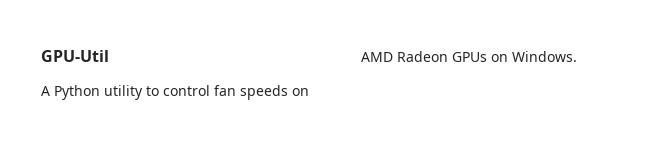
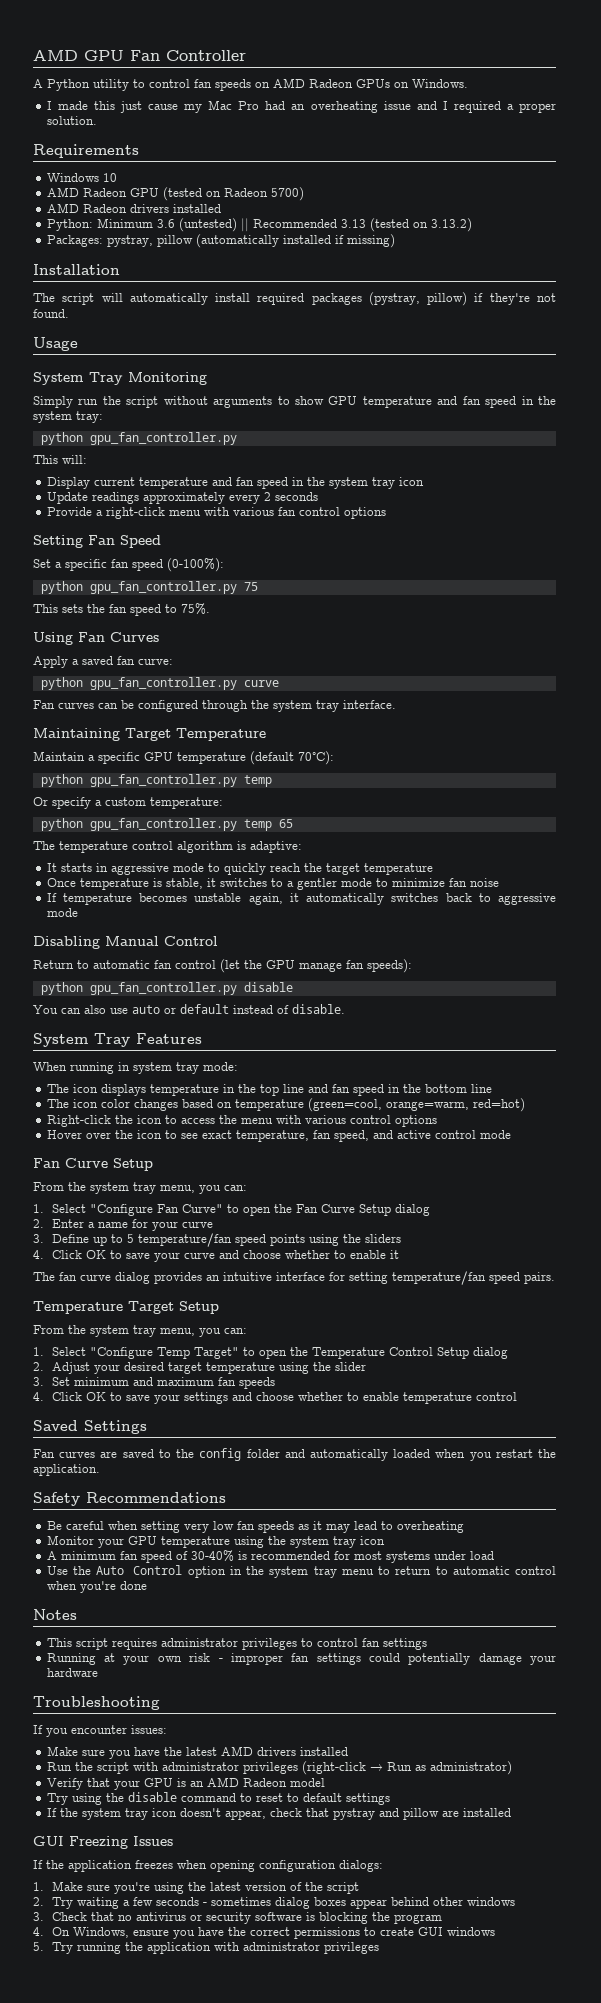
- GPU-Util
+ AMD GPU Fan Controller
+ I made this just cause my Mac Pro had an overheating issue and I required a proper solution.
+ Requirements
+ Windows 10
+ AMD Radeon GPU (tested on Radeon 5700)
+ AMD Radeon drivers installed
+ Python: Minimum 3.6 (untested) || Recommended 3.13 (tested on 3.13.2)
+ Packages: pystray, pillow (automatically installed if missing)
+ Installation
+ The script will automatically install required packages (pystray, pillow) if they're not found.
+ Usage
+ System Tray Monitoring
+ Simply run the script without arguments to show GPU temperature and fan speed in the system tray:
+ python gpu_fan_controller.py
+ This will:
+ Display current temperature and fan speed in the system tray icon
+ Update readings approximately every 2 seconds
+ Provide a right-click menu with various fan control options
+ Setting Fan Speed
+ Set a specific fan speed (0-100%):
+ python gpu_fan_controller.py 75
+ This sets the fan speed to 75%.
+ Using Fan Curves
+ Apply a saved fan curve:
+ python gpu_fan_controller.py curve
+ Fan curves can be configured through the system tray interface.
+ Maintaining Target Temperature
+ Maintain a specific GPU temperature (default 70°C):
+ python gpu_fan_controller.py temp
+ Or specify a custom temperature:
+ python gpu_fan_controller.py temp 65
+ The temperature control algorithm is adaptive:
+ It starts in aggressive mode to quickly reach the target temperature
+ Once temperature is stable, it switches to a gentler mode to minimize fan noise
+ If temperature becomes unstable again, it automatically switches back to aggressive mode
+ Disabling Manual Control
+ Return to automatic fan control (let the GPU manage fan speeds):
+ python gpu_fan_controller.py disable
+ You can also use auto or default instead of disable.
+ System Tray Features
+ When running in system tray mode:
+ The icon displays temperature in the top line and fan speed in the bottom line
+ The icon color changes based on temperature (green=cool, orange=warm, red=hot)
+ Right-click the icon to access the menu with various control options
+ Hover over the icon to see exact temperature, fan speed, and active control mode
+ Fan Curve Setup
+ From the system tray menu, you can:
+ 1. Select "Configure Fan Curve" to open the Fan Curve Setup dialog
+ 2. Enter a name for your curve
+ 3. Define up to 5 temperature/fan speed points using the sliders
+ 4. Click OK to save your curve and choose whether to enable it
+ The fan curve dialog provides an intuitive interface for setting temperature/fan speed pairs.
+ Temperature Target Setup
+ From the system tray menu, you can:
+ 1. Select "Configure Temp Target" to open the Temperature Control Setup dialog
+ 2. Adjust your desired target temperature using the slider
+ 3. Set minimum and maximum fan speeds
+ 4. Click OK to save your settings and choose whether to enable temperature control
+ Saved Settings
+ Fan curves are saved to the config folder and automatically loaded when you restart the application.
+ Safety Recommendations
+ Be careful when setting very low fan speeds as it may lead to overheating
+ Monitor your GPU temperature using the system tray icon
+ A minimum fan speed of 30-40% is recommended for most systems under load
+ Use the Auto Control option in the system tray menu to return to automatic control when you're done
+ Notes
+ This script requires administrator privileges to control fan settings
+ Running at your own risk - improper fan settings could potentially damage your hardware
+ Troubleshooting
+ If you encounter issues:
+ Make sure you have the latest AMD drivers installed
+ Run the script with administrator privileges (right-click → Run as administrator)
+ Verify that your GPU is an AMD Radeon model
+ Try using the disable command to reset to default settings
+ If the system tray icon doesn't appear, check that pystray and pillow are installed
+ GUI Freezing Issues
+ If the application freezes when opening configuration dialogs:
+ 1. Make sure you're using the latest version of the script
+ 2. Try waiting a few seconds - sometimes dialog boxes appear behind other windows
+ 3. Check that no antivirus or security software is blocking the program
+ 4. On Windows, ensure you have the correct permissions to create GUI windows
+ 5. Try running the application with administrator privileges

